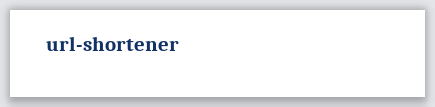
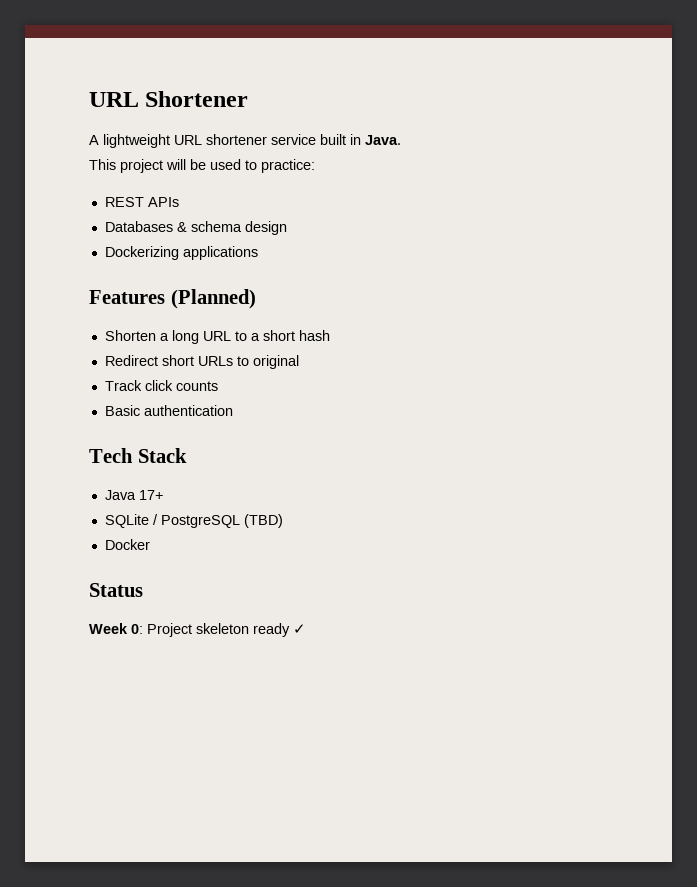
- url-shortener
+ URL Shortener
+ A lightweight URL shortener service built in Java.
+ This project will be used to practice:
+ REST APIs
+ Databases & schema design
+ Dockerizing applications
+ Features (Planned)
+ Shorten a long URL to a short hash
+ Redirect short URLs to original
+ Track click counts
+ Basic authentication
+ Tech Stack
+ Java 17+
+ SQLite / PostgreSQL (TBD)
+ Docker
+ Status
+ Week 0: Project skeleton ready ✓

